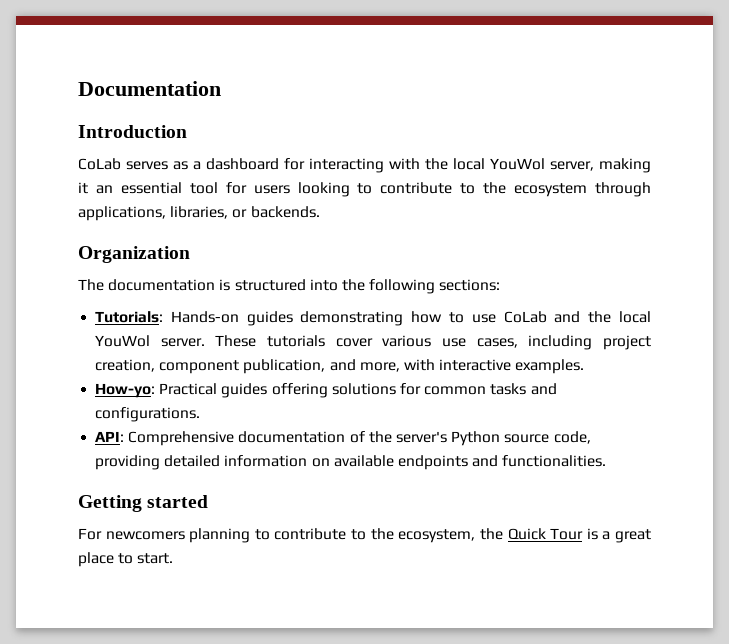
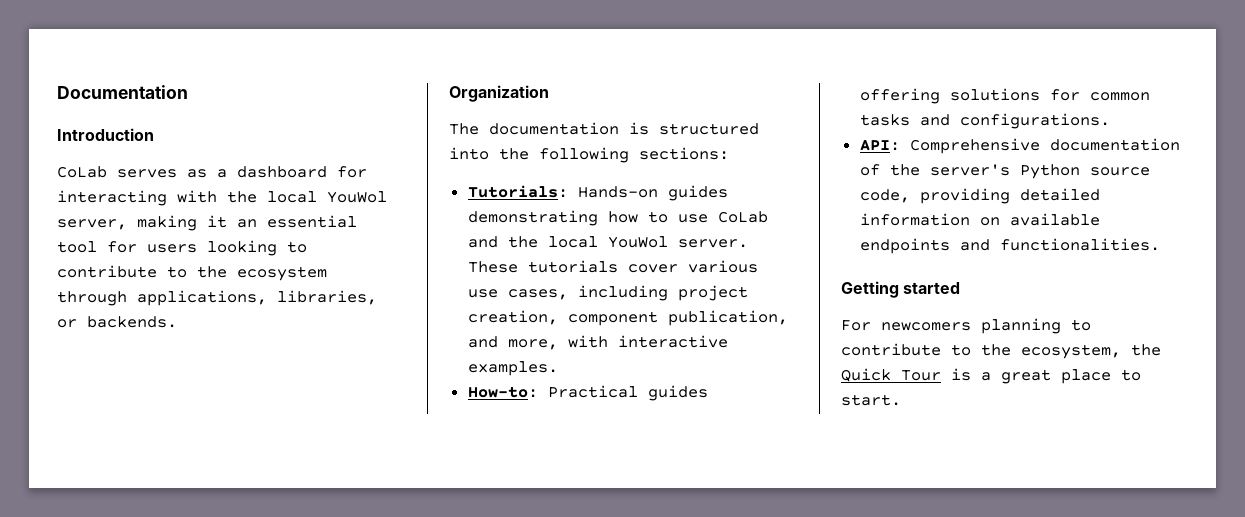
- How-yo: Practical guides offering solutions for common tasks and configurations.
+ How-to: Practical guides offering solutions for common tasks and configurations.

